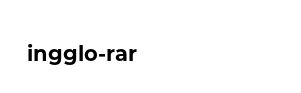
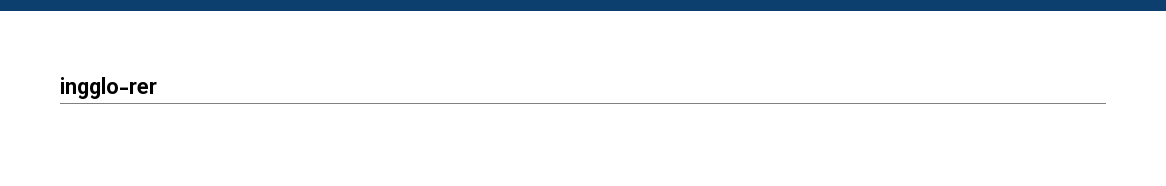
- ingglo-rar
+ ingglo-rer

